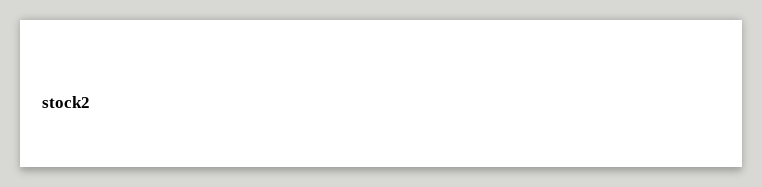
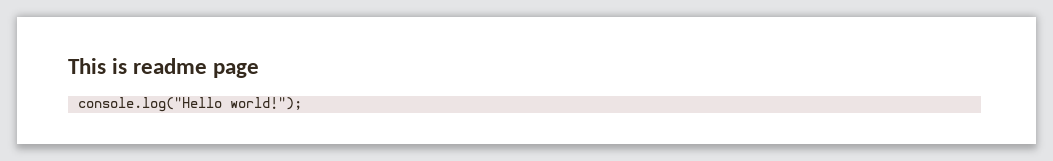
- stock2
+ This is readme page
+ console.log("Hello world!");

